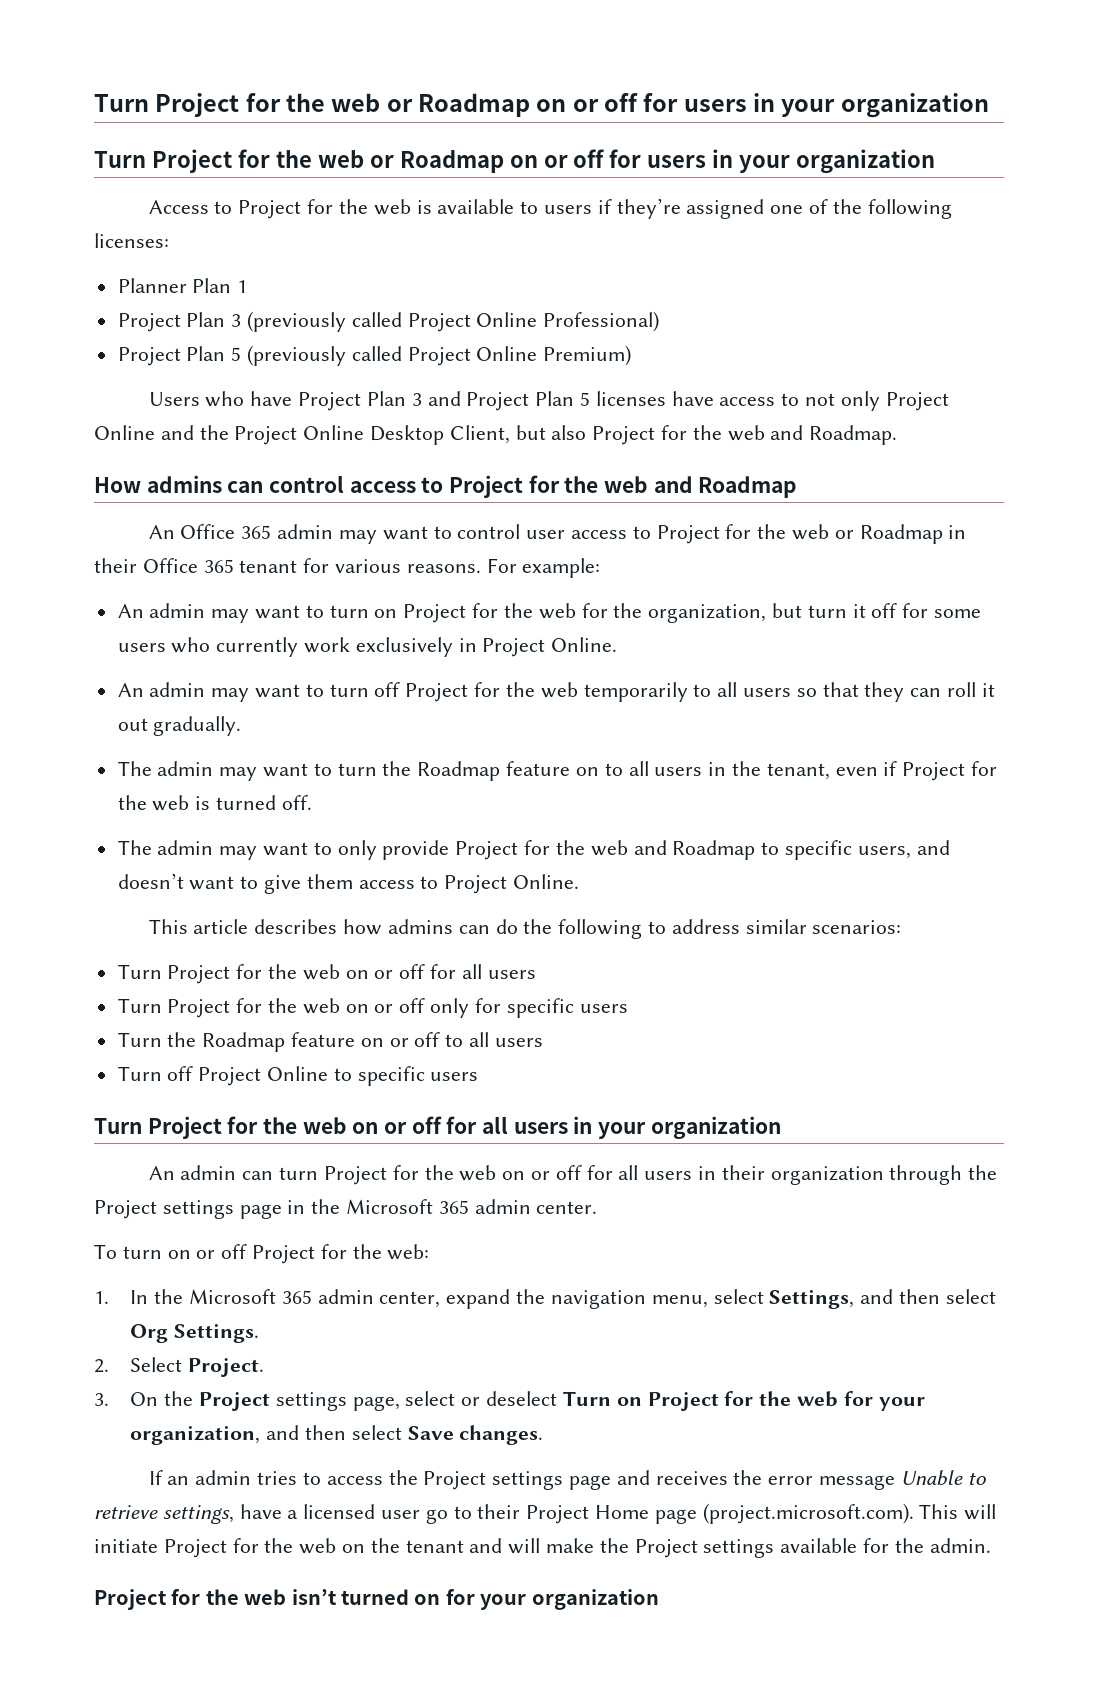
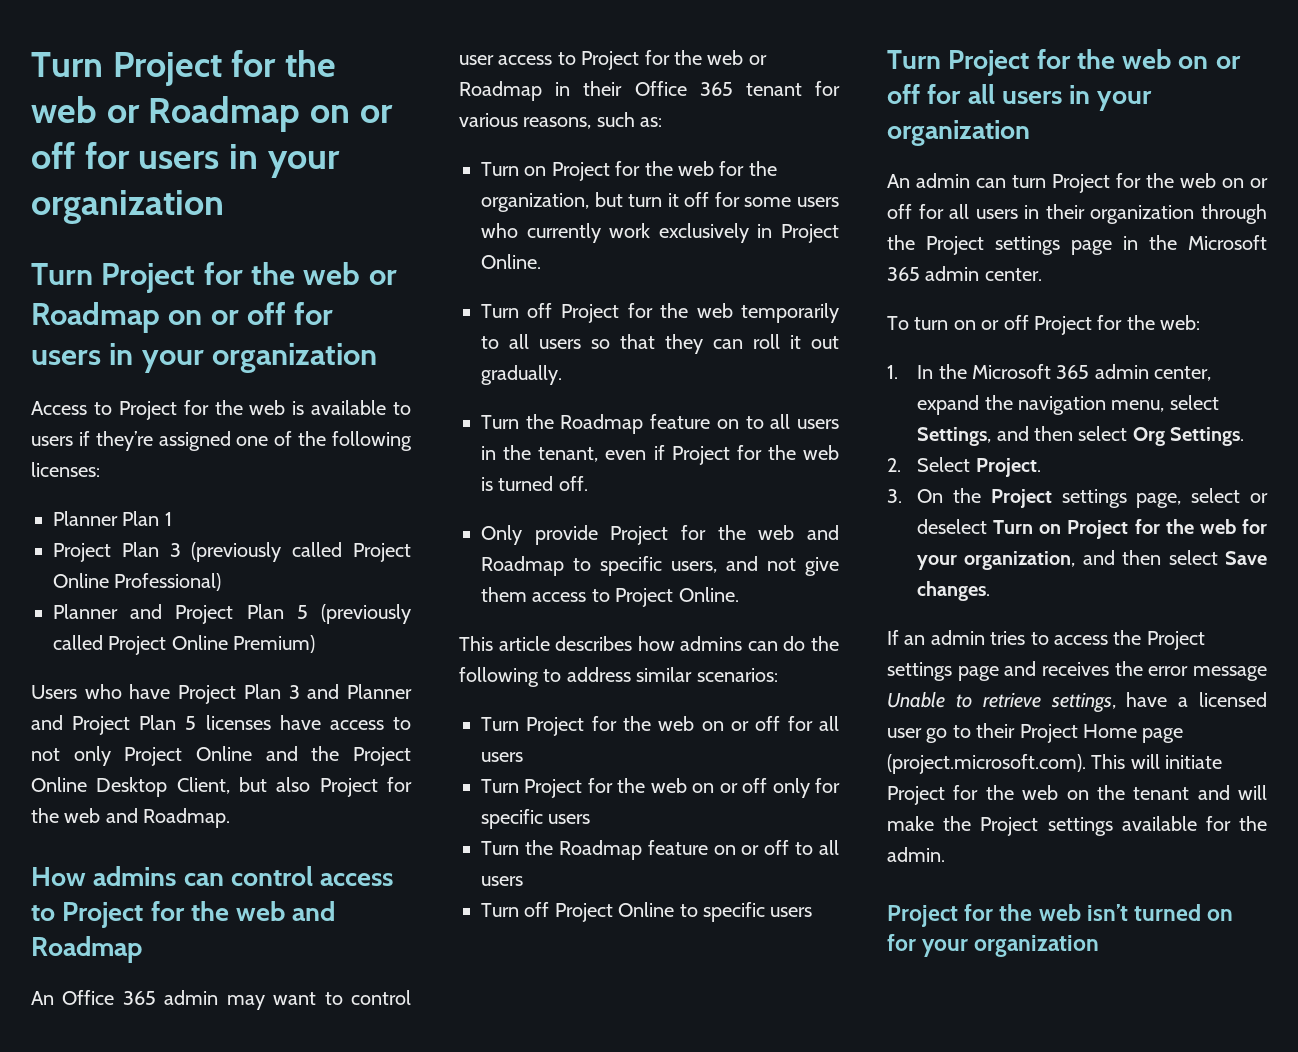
- Project Plan 5 (previously called Project Online Premium)
+ Planner and Project Plan 5 (previously called Project Online Premium)
- Users who have Project Plan 3 and Project Plan 5 licenses have access to not only Project Online and the Project Online Desktop Client, but also Project for the web and Roadmap.
+ Users who have Project Plan 3 and Planner and Project Plan 5 licenses have access to not only Project Online and the Project Online Desktop Client, but also Project for the web and Roadmap.
- An Office 365 admin may want to control user access to Project for the web or Roadmap in their Office 365 tenant for various reasons. For example:
- An admin may want to turn on Project for the web for the organization, but turn it off for some users who currently work exclusively in Project Online.
+ An Office 365 admin may want to control user access to Project for the web or Roadmap in their Office 365 tenant for various reasons, such as:
+ Turn on Project for the web for the organization, but turn it off for some users who currently work exclusively in Project Online.
- An admin may want to turn off Project for the web temporarily to all users so that they can roll it out gradually.
+ Turn off Project for the web temporarily to all users so that they can roll it out gradually.
- The admin may want to turn the Roadmap feature on to all users in the tenant, even if Project for the web is turned off.
+ Turn the Roadmap feature on to all users in the tenant, even if Project for the web is turned off.
- The admin may want to only provide Project for the web and Roadmap to specific users, and doesn’t want to give them access to Project Online.
+ Only provide Project for the web and Roadmap to specific users, and not give them access to Project Online.

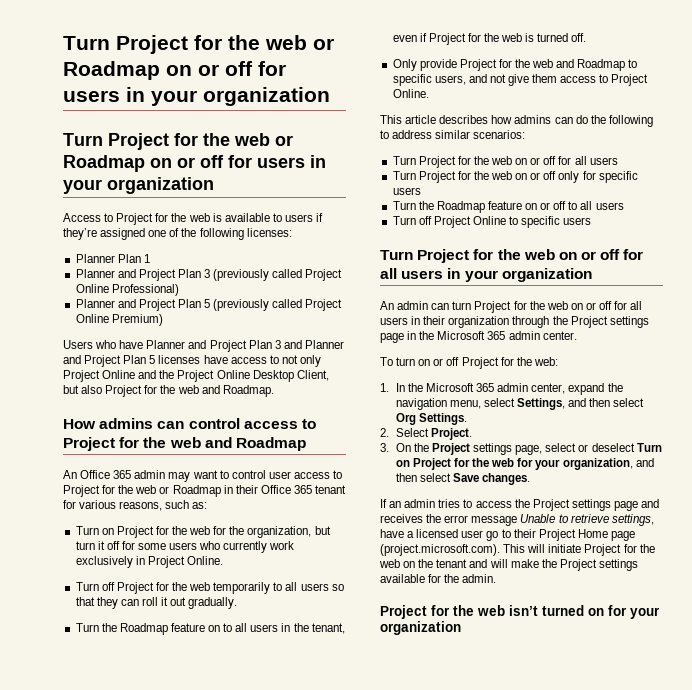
- Project Plan 3 (previously called Project Online Professional)
+ Planner and Project Plan 3 (previously called Project Online Professional)
- Users who have Project Plan 3 and Planner and Project Plan 5 licenses have access to not only Project Online and the Project Online Desktop Client, but also Project for the web and Roadmap.
+ Users who have Planner and Project Plan 3 and Planner and Project Plan 5 licenses have access to not only Project Online and the Project Online Desktop Client, but also Project for the web and Roadmap.

